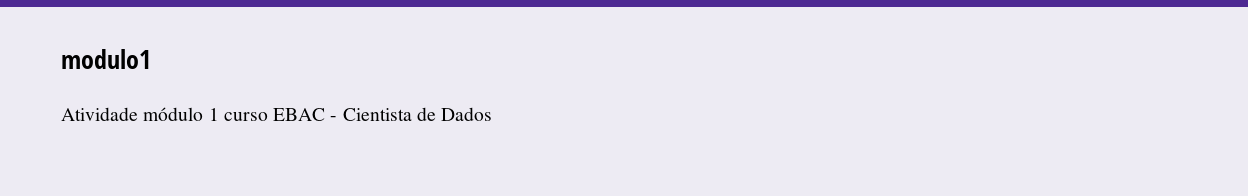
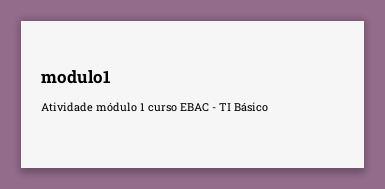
- Atividade módulo 1 curso EBAC - Cientista de Dados
+ Atividade módulo 1 curso EBAC - TI Básico

